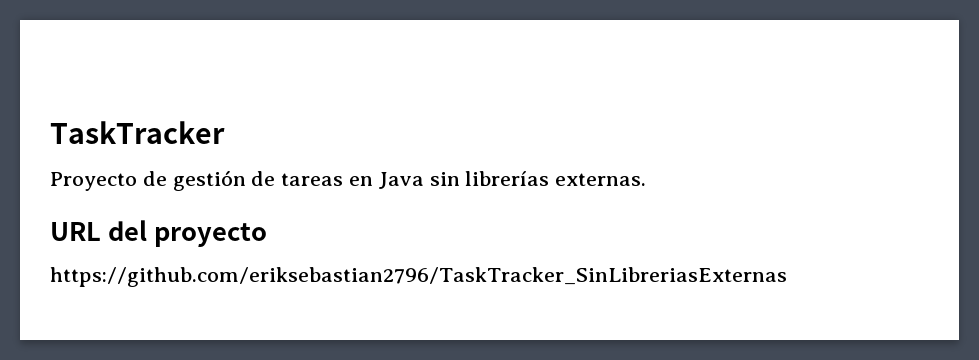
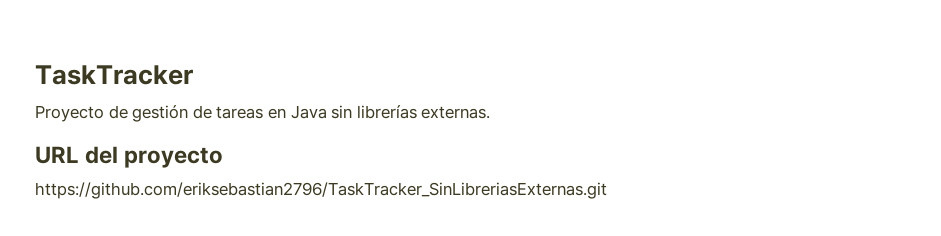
- https://github.com/eriksebastian2796/TaskTracker_SinLibreriasExternas
+ https://github.com/eriksebastian2796/TaskTracker_SinLibreriasExternas.git

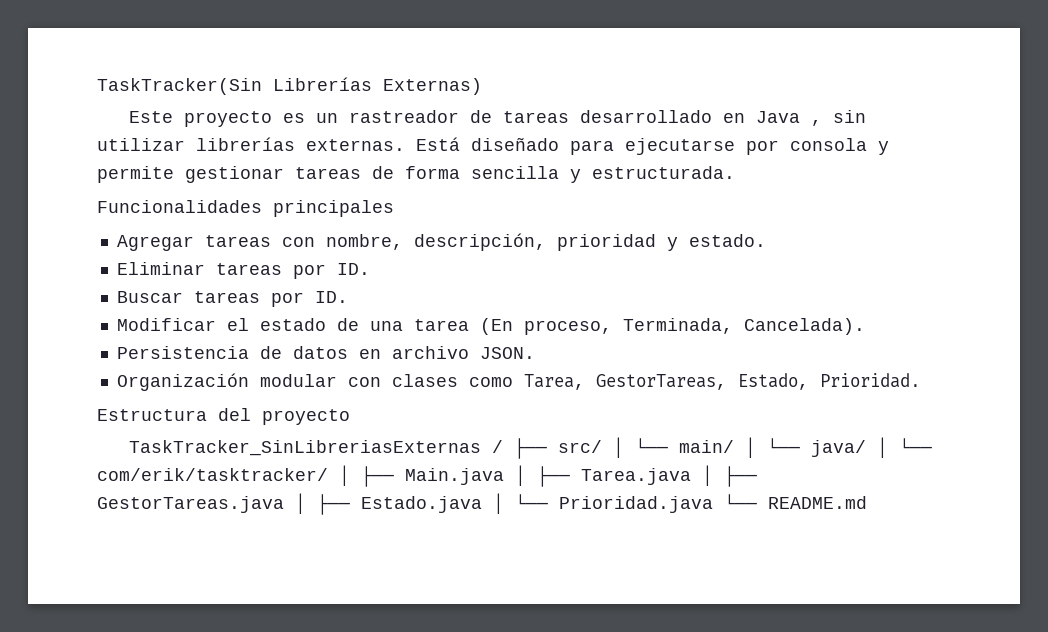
- TaskTracker
- Proyecto de gestión de tareas en Java sin librerías externas.
- URL del proyecto
- https://github.com/eriksebastian2796/TaskTracker_SinLibreriasExternas.git
+ TaskTracker(Sin Librerías Externas)
+ Este proyecto es un rastreador de tareas desarrollado en Java , sin utilizar librerías externas. Está diseñado para ejecutarse por consola y permite gestionar tareas de forma sencilla y estructurada.
+ Funcionalidades principales
+ Agregar tareas con nombre, descripción, prioridad y estado.
+ Eliminar tareas por ID.
+ Buscar tareas por ID.
+ Modificar el estado de una tarea (En proceso, Terminada, Cancelada).
+ Persistencia de datos en archivo JSON.
+ Organización modular con clases como Tarea, GestorTareas, Estado, Prioridad.
+ Estructura del proyecto
+ TaskTracker_SinLibreriasExternas / ├── src/ │ └── main/ │ └── java/ │ └── com/erik/tasktracker/ │ ├── Main.java │ ├── Tarea.java │ ├── GestorTareas.java │ ├── Estado.java │ └── Prioridad.java └── README.md

